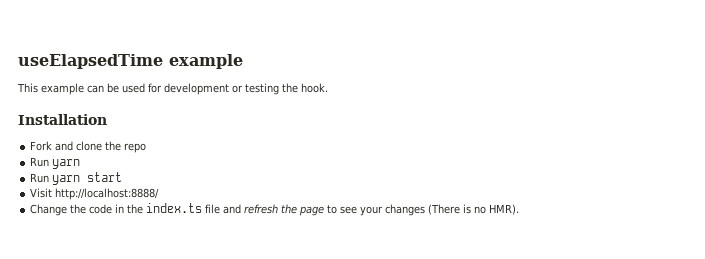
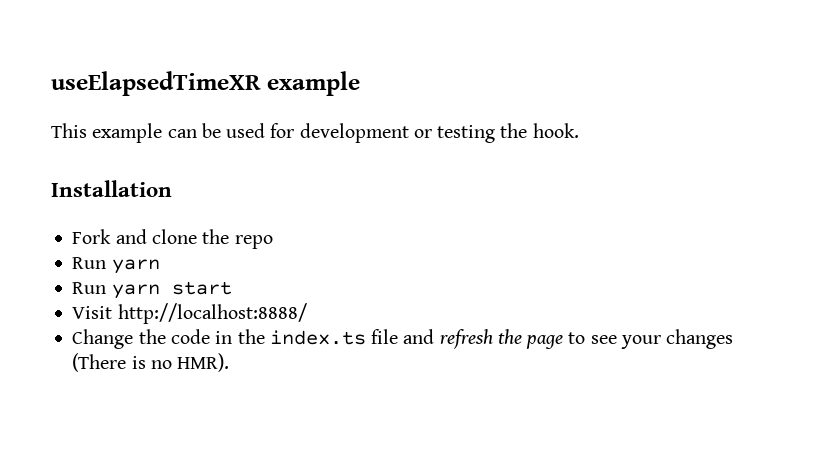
- useElapsedTime example
+ useElapsedTimeXR example

